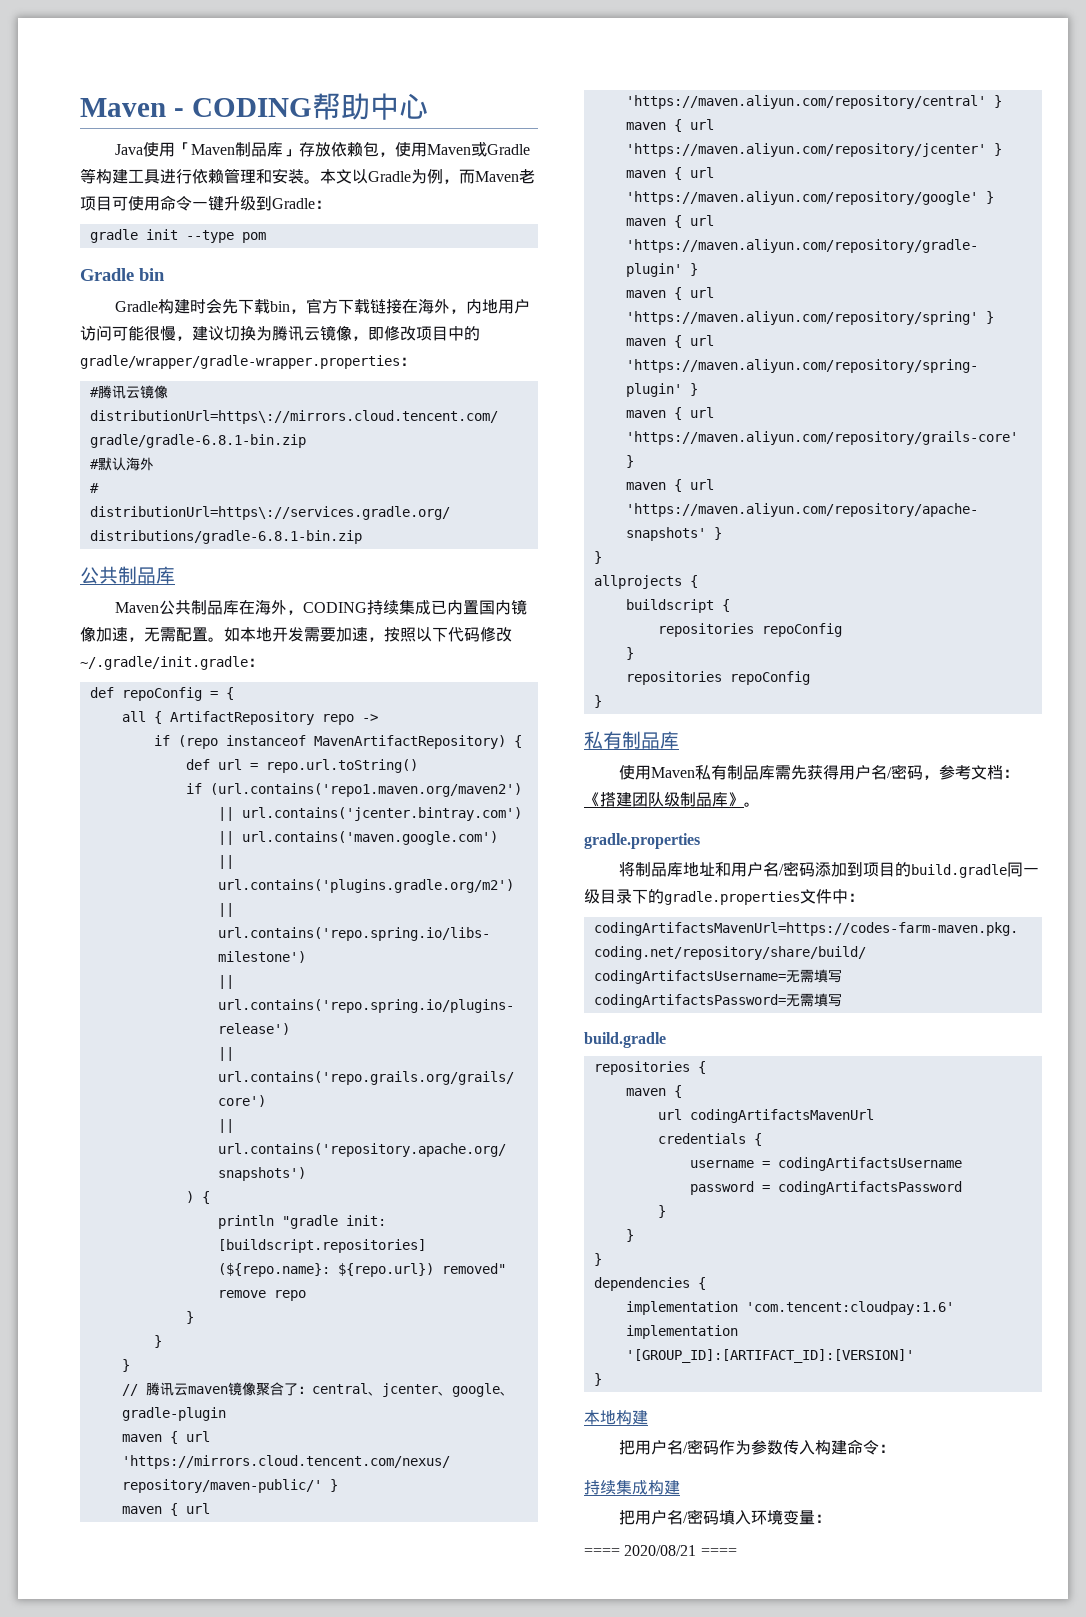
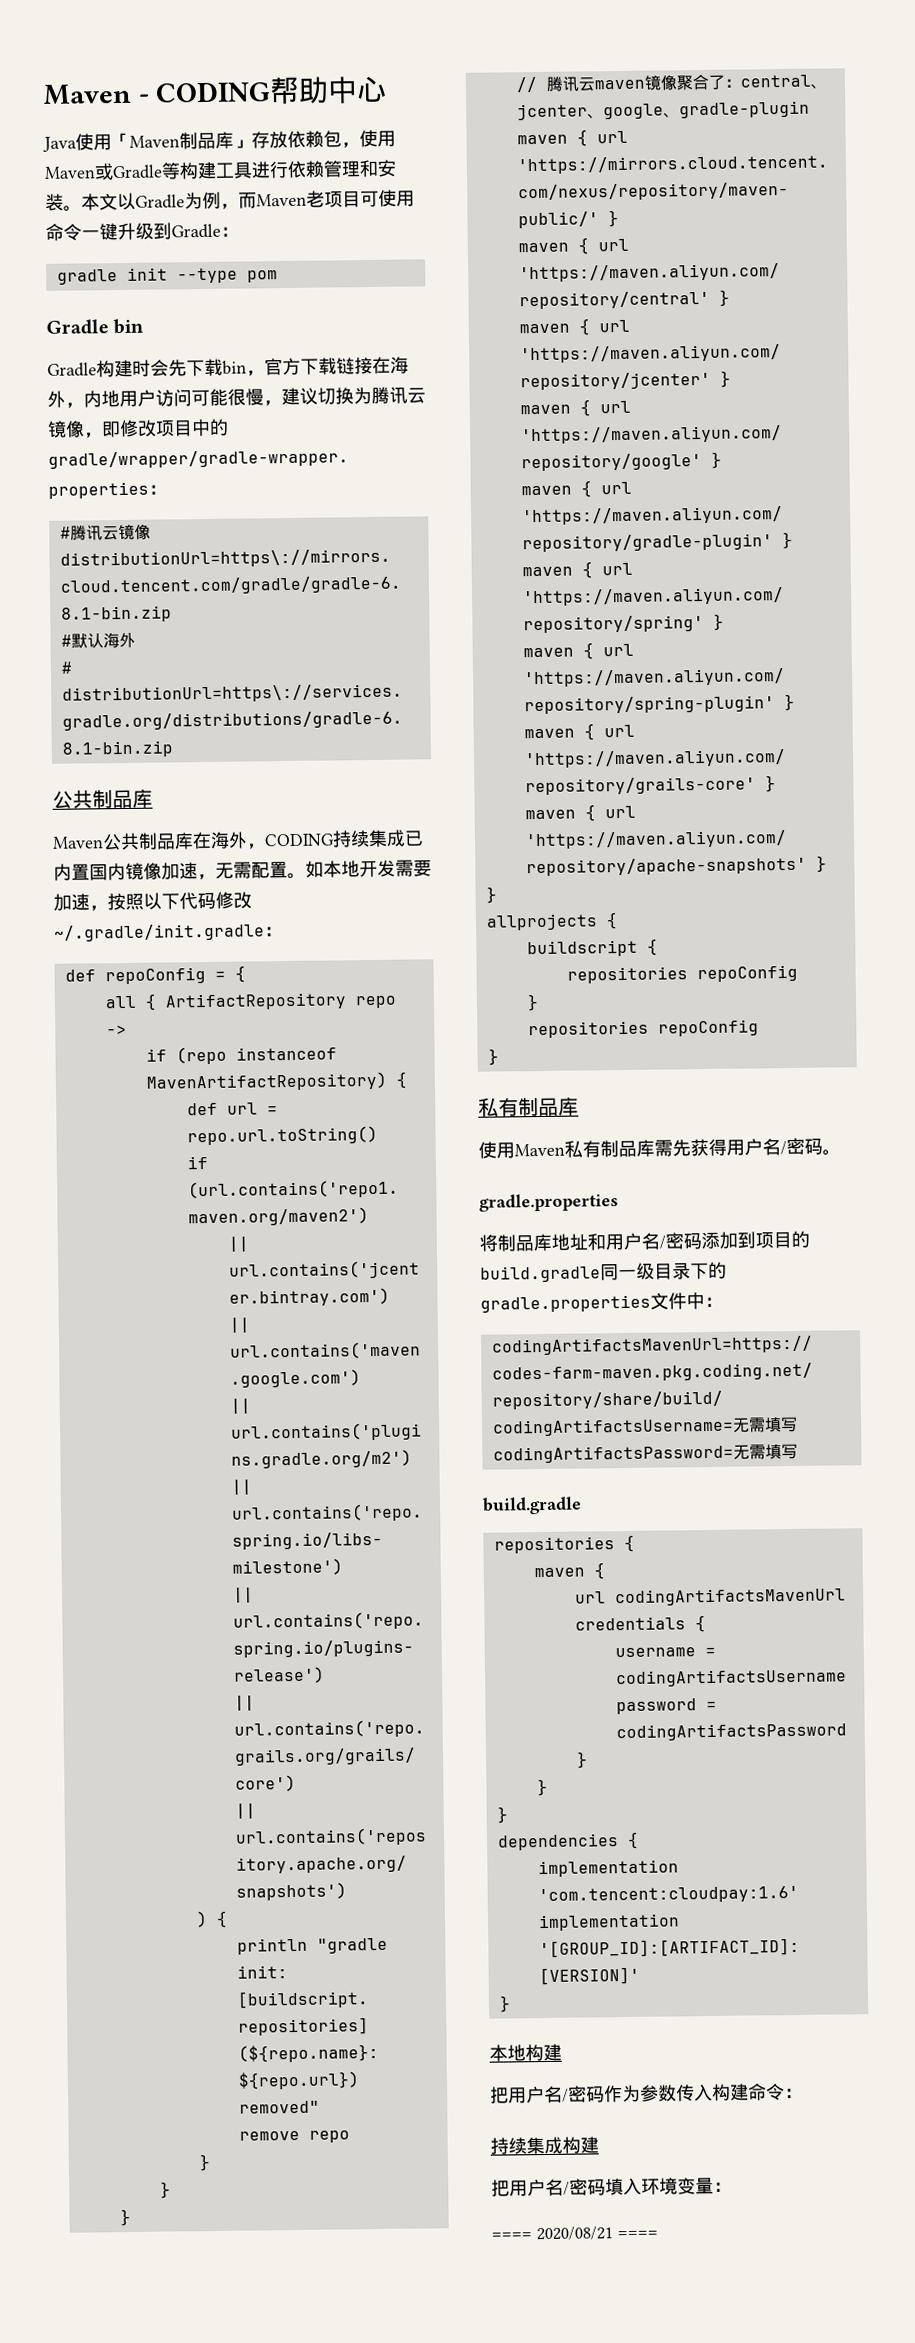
- 使用Maven私有制品库需先获得用户名/密码，参考文档：《搭建团队级制品库》。
+ 使用Maven私有制品库需先获得用户名/密码。

